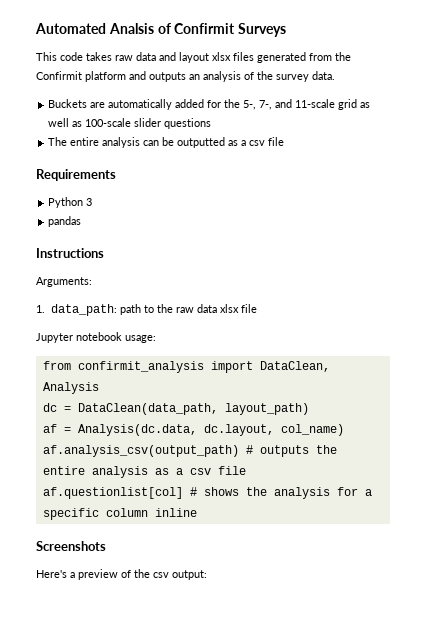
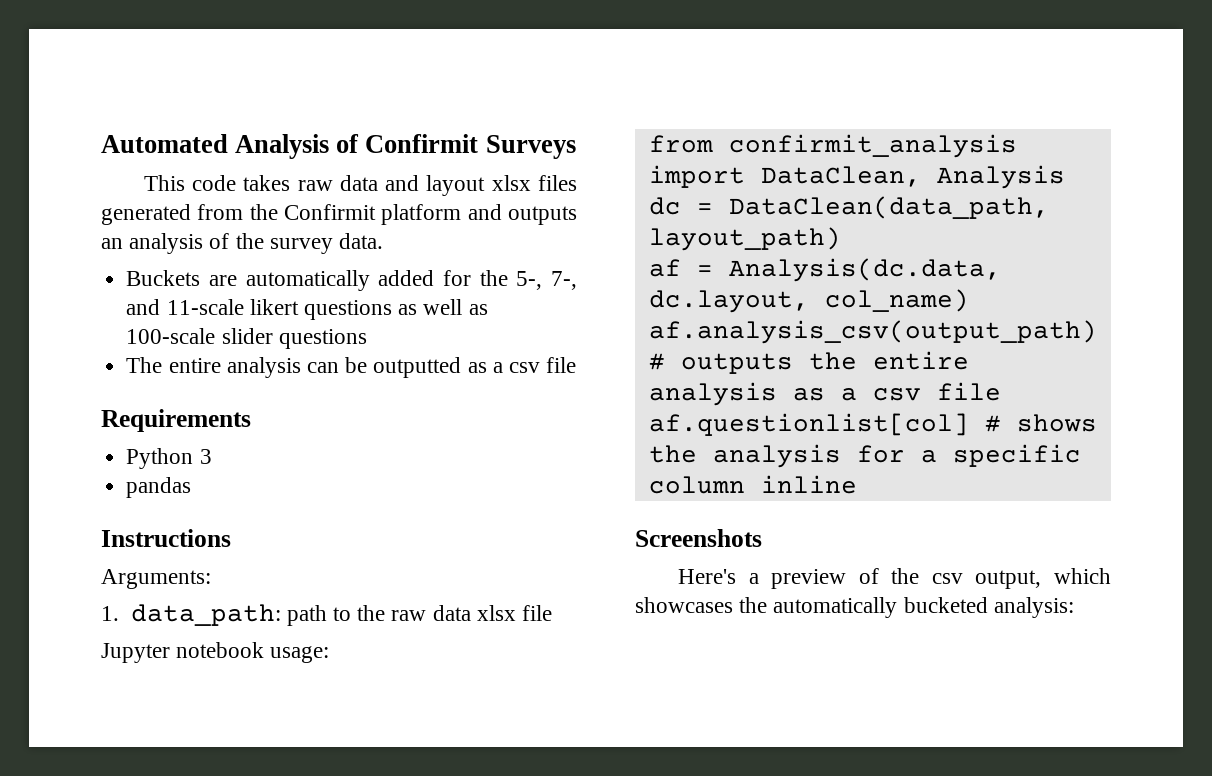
- Automated Analsis of Confirmit Surveys
+ Automated Analysis of Confirmit Surveys
- Buckets are automatically added for the 5-, 7-, and 11-scale grid as well as 100-scale slider questions
+ Buckets are automatically added for the 5-, 7-, and 11-scale likert questions as well as 100-scale slider questions
- Here's a preview of the csv output:
+ Here's a preview of the csv output, which showcases the automatically bucketed analysis:

